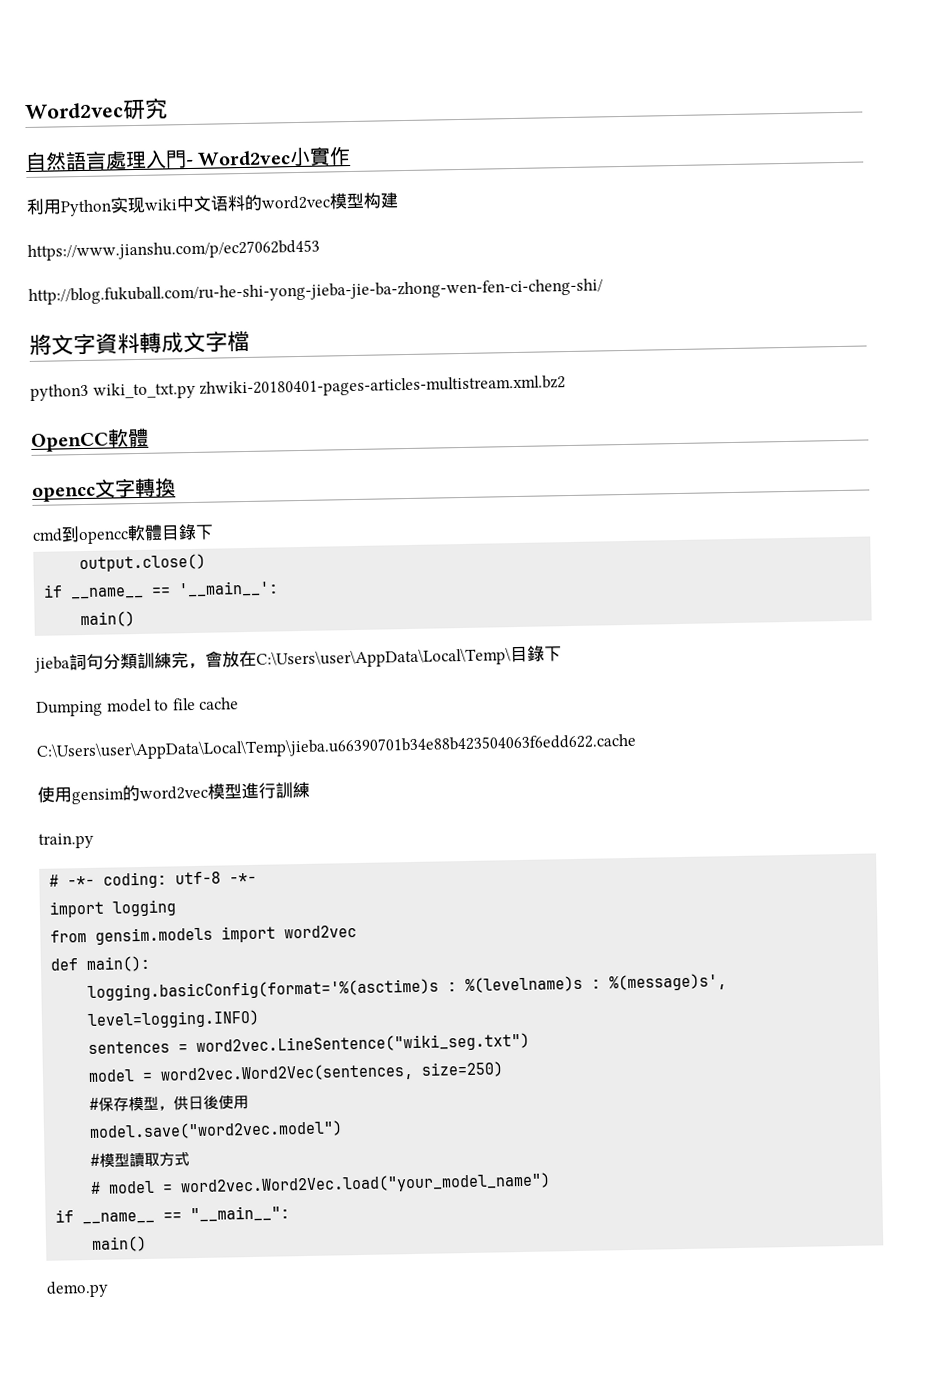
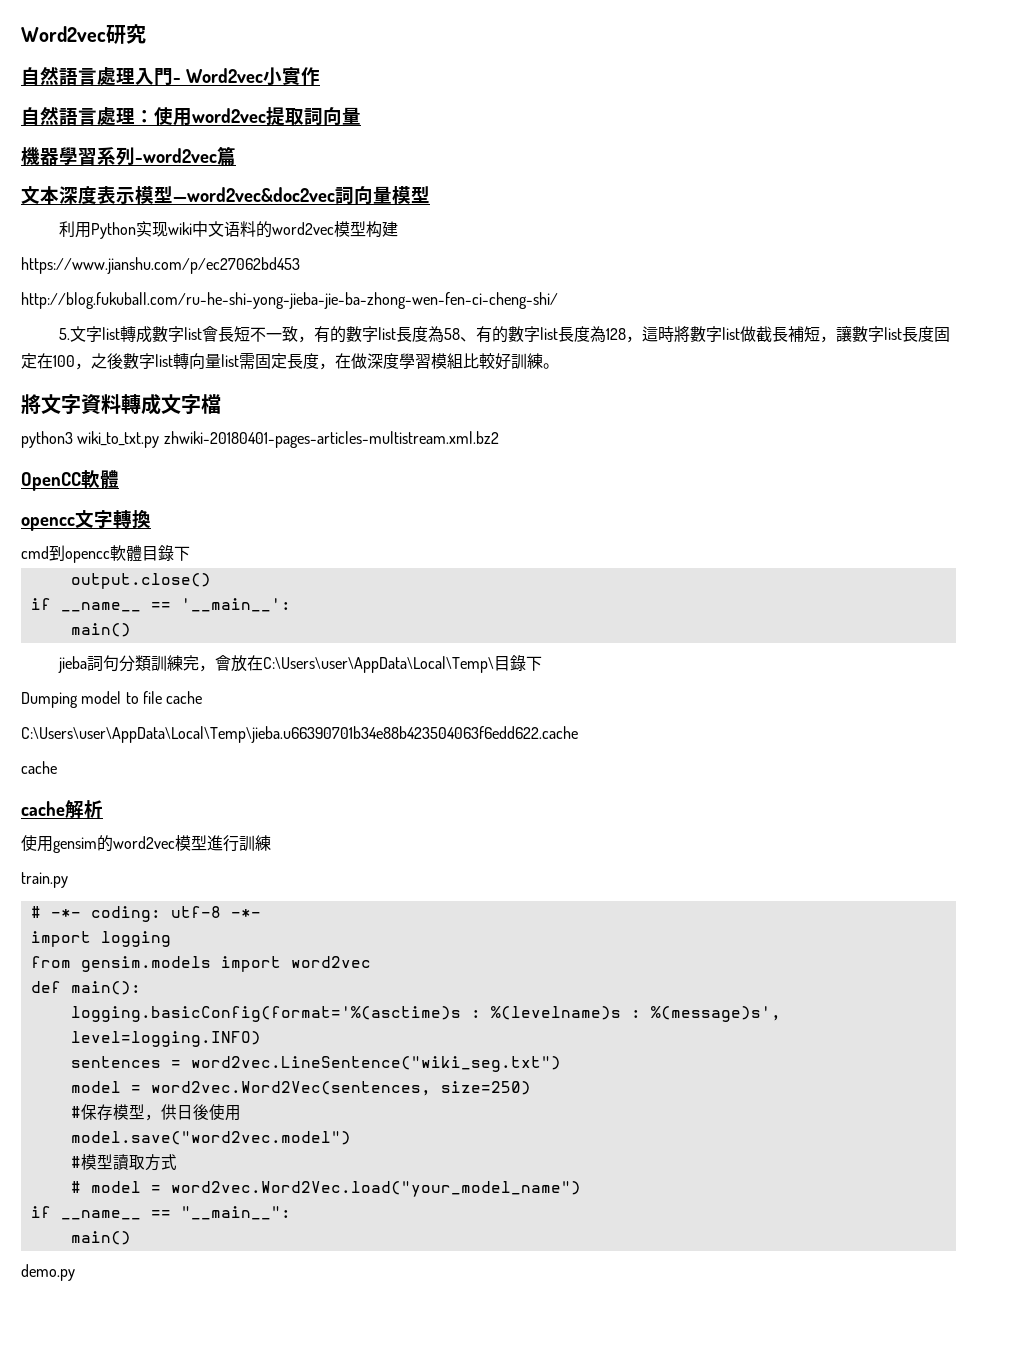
+ 自然語言處理：使用word2vec提取詞向量
+ 機器學習系列-word2vec篇
+ 文本深度表示模型—word2vec&doc2vec詞向量模型
+ 5.文字list轉成數字list會長短不一致，有的數字list長度為58、有的數字list長度為128，這時將數字list做截長補短，讓數字list長度固定在100，之後數字list轉向量list需固定長度，在做深度學習模組比較好訓練。
  C:\Users\user\AppData\Local\Temp\jieba.u66390701b34e88b423504063f6edd622.cache
+ cache
+ cache解析

